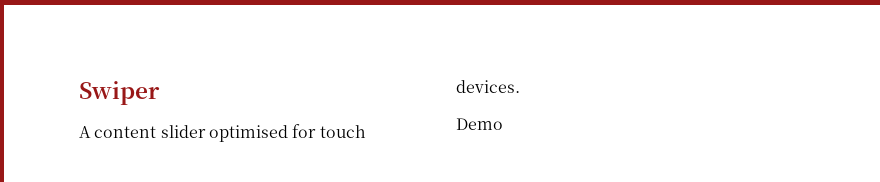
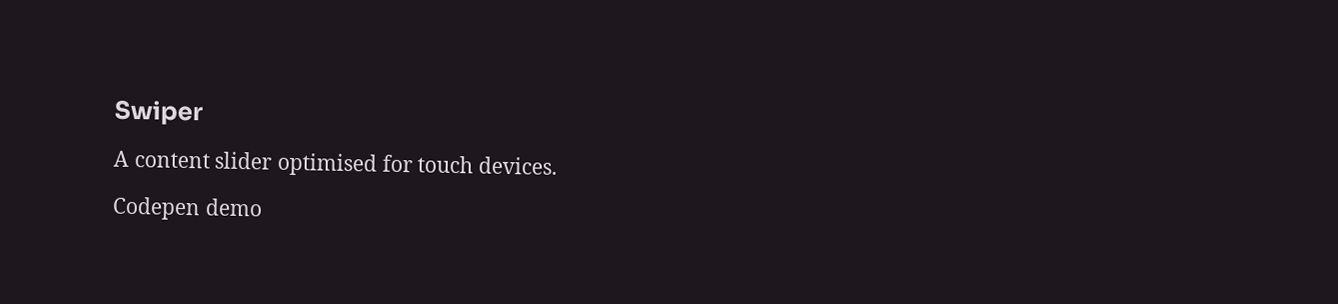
- Demo
+ Codepen demo

